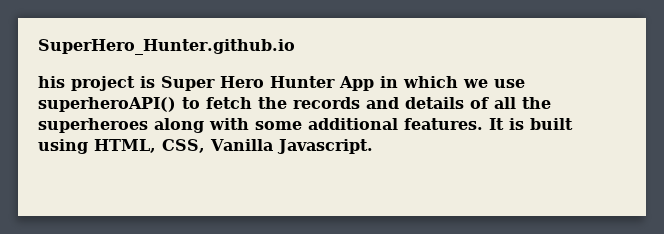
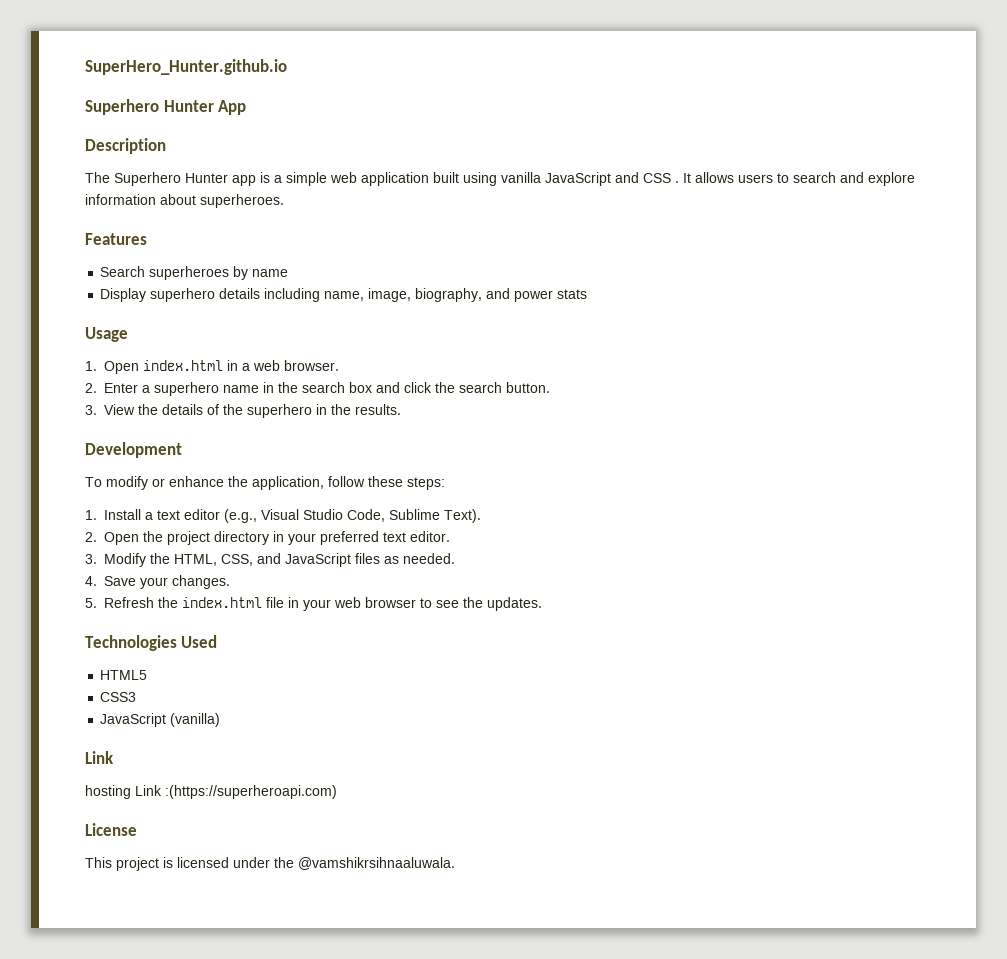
- his project is Super Hero Hunter App in which we use superheroAPI() to fetch the records and details of all the superheroes along with some additional features. It is built using HTML, CSS, Vanilla Javascript.
+ Superhero Hunter App
+ Description
+ The Superhero Hunter app is a simple web application built using vanilla JavaScript and CSS . It allows users to search and explore information about superheroes.
+ Features
+ Search superheroes by name
+ Display superhero details including name, image, biography, and power stats
+ Usage
+ 1. Open index.html in a web browser.
+ 2. Enter a superhero name in the search box and click the search button.
+ 3. View the details of the superhero in the results.
+ Development
+ To modify or enhance the application, follow these steps:
+ 1. Install a text editor (e.g., Visual Studio Code, Sublime Text).
+ 2. Open the project directory in your preferred text editor.
+ 3. Modify the HTML, CSS, and JavaScript files as needed.
+ 4. Save your changes.
+ 5. Refresh the index.html file in your web browser to see the updates.
+ Technologies Used
+ HTML5
+ CSS3
+ JavaScript (vanilla)
+ Link
+ hosting Link :(https://superheroapi.com)
+ License
+ This project is licensed under the @vamshikrsihnaaluwala.

